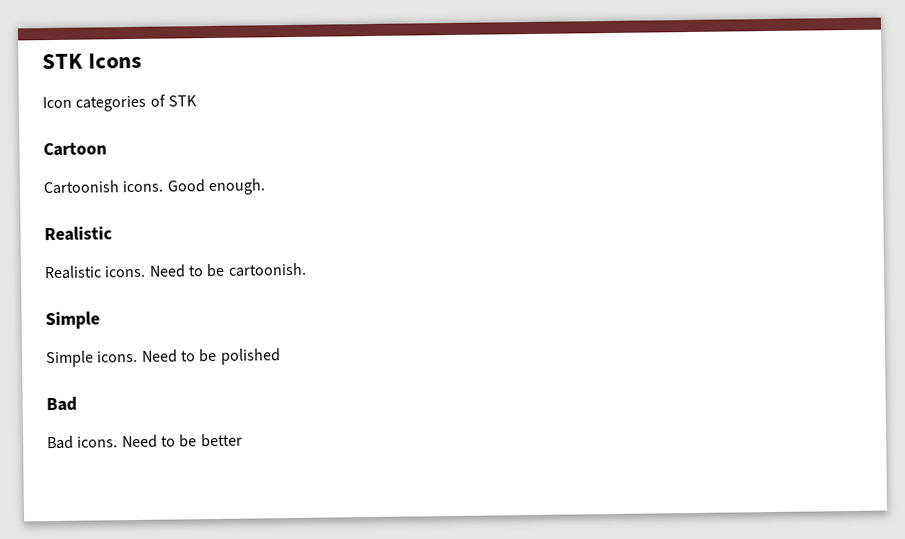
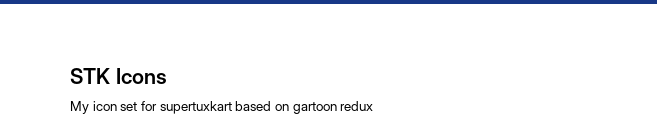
- Icon categories of STK
- Cartoon
- Cartoonish icons. Good enough.
- Realistic
- Realistic icons. Need to be cartoonish.
- Simple
- Simple icons. Need to be polished
- Bad
- Bad icons. Need to be better
+ My icon set for supertuxkart based on gartoon redux

